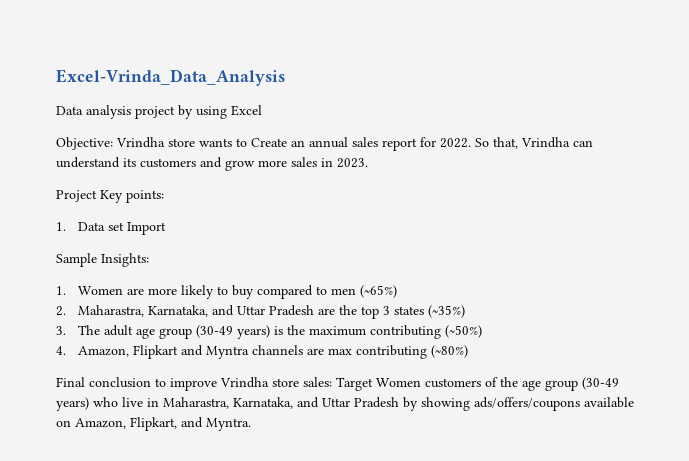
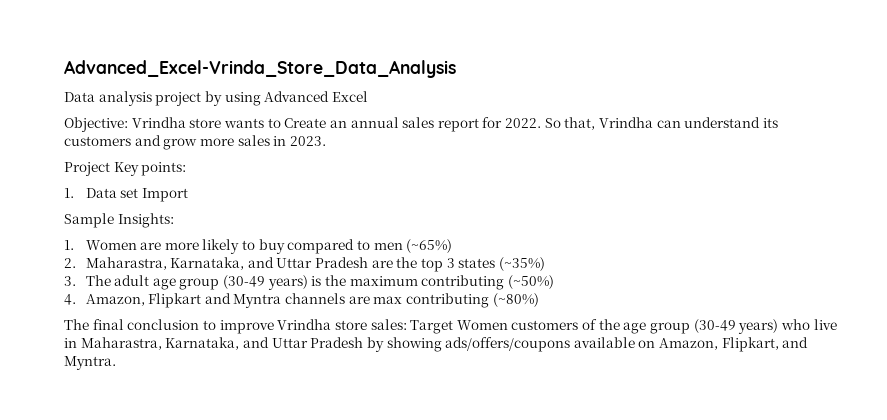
- Excel-Vrinda_Data_Analysis
+ Advanced_Excel-Vrinda_Store_Data_Analysis
- Data analysis project by using Excel
+ Data analysis project by using Advanced Excel
- Final conclusion to improve Vrindha store sales: Target Women customers of the age group (30-49 years) who live in Maharastra, Karnataka, and Uttar Pradesh by showing ads/offers/coupons available on Amazon, Flipkart, and Myntra.
+ The final conclusion to improve Vrindha store sales: Target Women customers of the age group (30-49 years) who live in Maharastra, Karnataka, and Uttar Pradesh by showing ads/offers/coupons available on Amazon, Flipkart, and Myntra.

